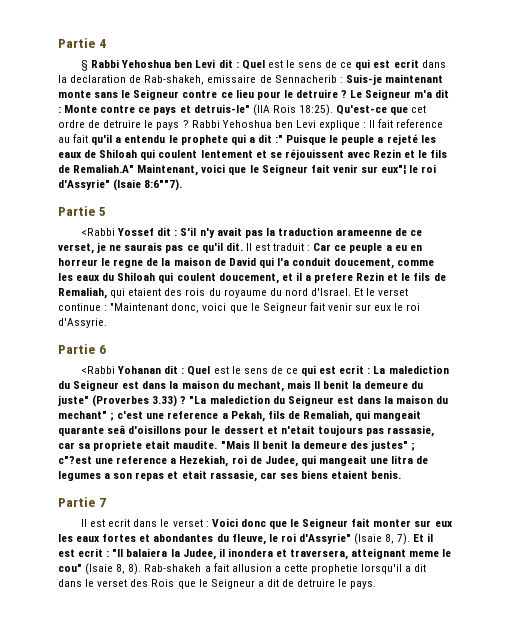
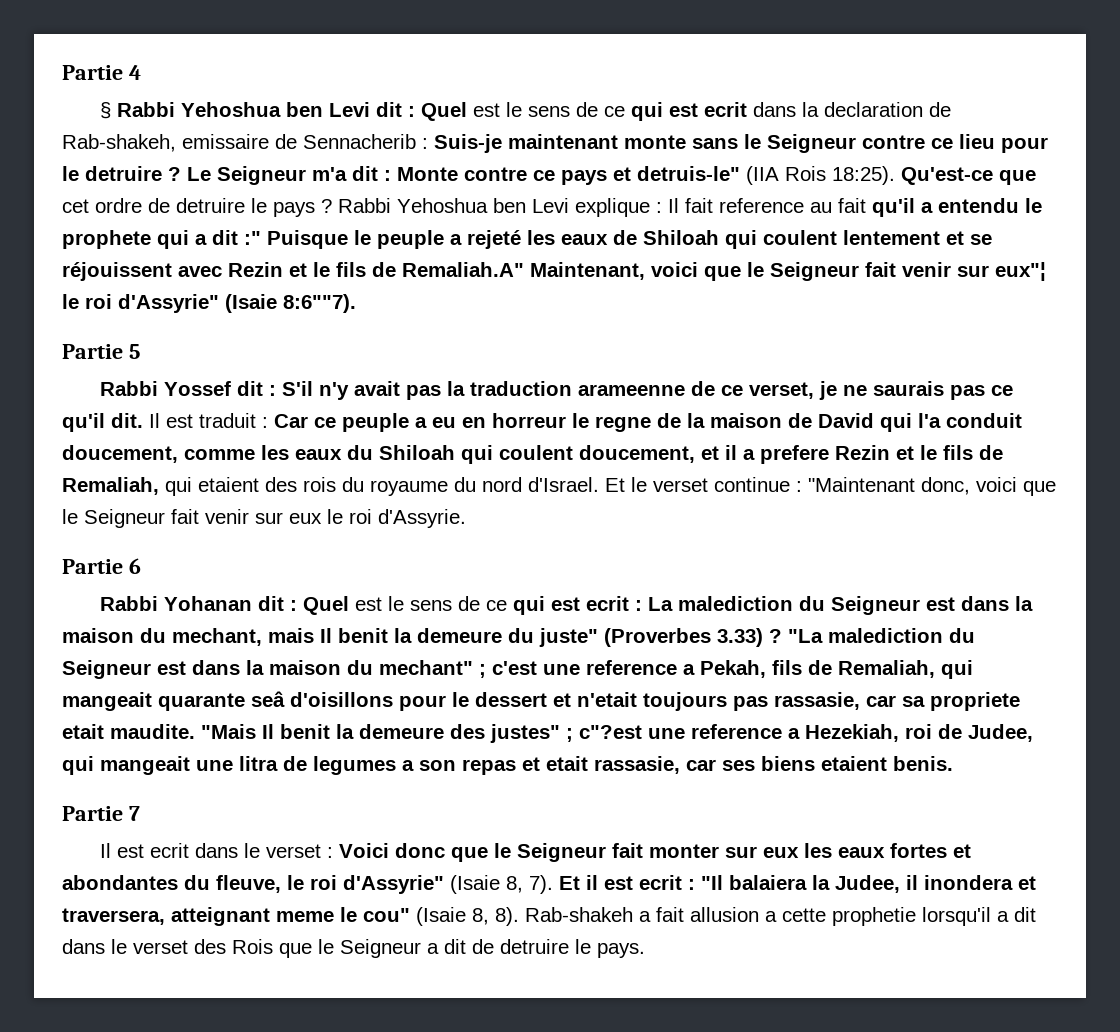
- <Rabbi Yossef dit : S'il n'y avait pas la traduction arameenne de ce verset, je ne saurais pas ce qu'il dit.
+ Rabbi Yossef dit : S'il n'y avait pas la traduction arameenne de ce verset, je ne saurais pas ce qu'il dit.
- <Rabbi Yohanan dit : Quel est le sens de ce qui est ecrit : La malediction du Seigneur est dans la maison du mechant, mais Il benit la demeure du juste" (Proverbes 3.33) ?
+ Rabbi Yohanan dit : Quel est le sens de ce qui est ecrit : La malediction du Seigneur est dans la maison du mechant, mais Il benit la demeure du juste" (Proverbes 3.33) ?

